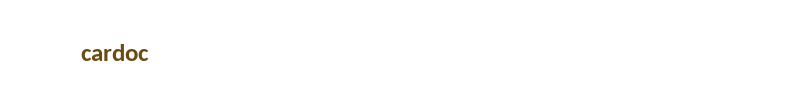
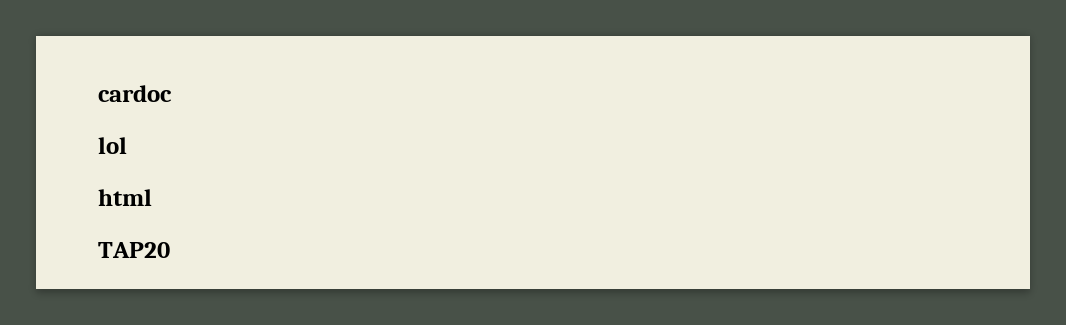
+ lol
+ html
+ TAP20

